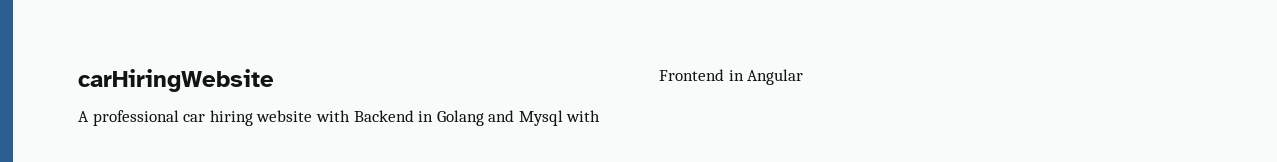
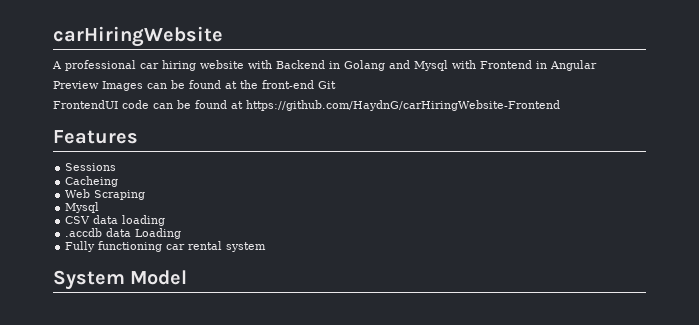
+ Preview Images can be found at the front-end Git
+ FrontendUI code can be found at https://github.com/HaydnG/carHiringWebsite-Frontend
+ Features
+ Sessions
+ Cacheing
+ Web Scraping
+ Mysql
+ CSV data loading
+ .accdb data Loading
+ Fully functioning car rental system
+ System Model

